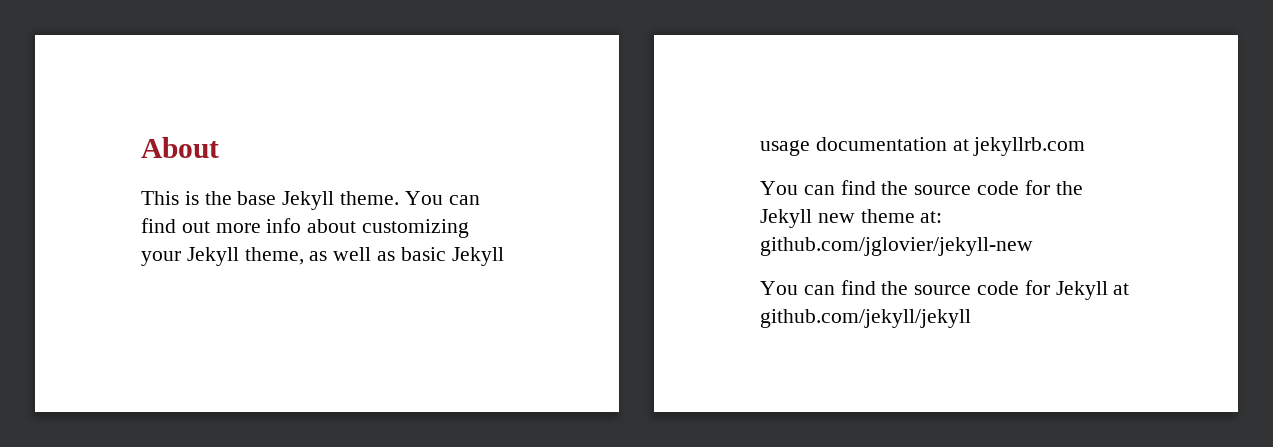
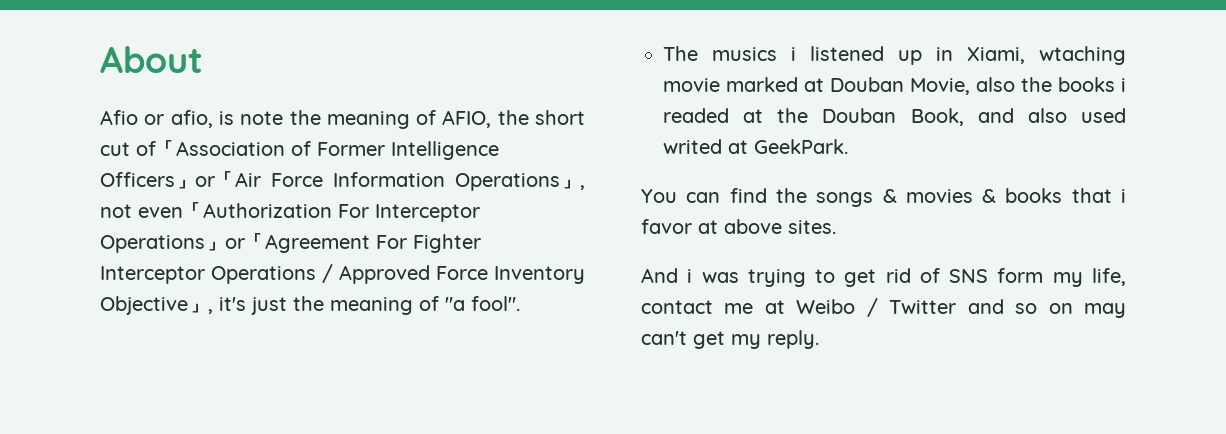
- This is the base Jekyll theme. You can find out more info about customizing your Jekyll theme, as well as basic Jekyll usage documentation at jekyllrb.com
- You can find the source code for the Jekyll new theme at: github.com/jglovier/jekyll-new
- You can find the source code for Jekyll at github.com/jekyll/jekyll
+ Afio or afio, is note the meaning of AFIO, the short cut of「Association of Former Intelligence Officers」or「Air Force Information Operations」, not even「Authorization For Interceptor Operations」or「Agreement For Fighter Interceptor Operations / Approved Force Inventory Objective」, it's just the meaning of "a fool".
+ The musics i listened up in Xiami, wtaching movie marked at Douban Movie, also the books i readed at the Douban Book, and also used writed at GeekPark.
+ You can find the songs & movies & books that i favor at above sites.
+ And i was trying to get rid of SNS form my life, contact me at Weibo / Twitter and so on may can't get my reply.

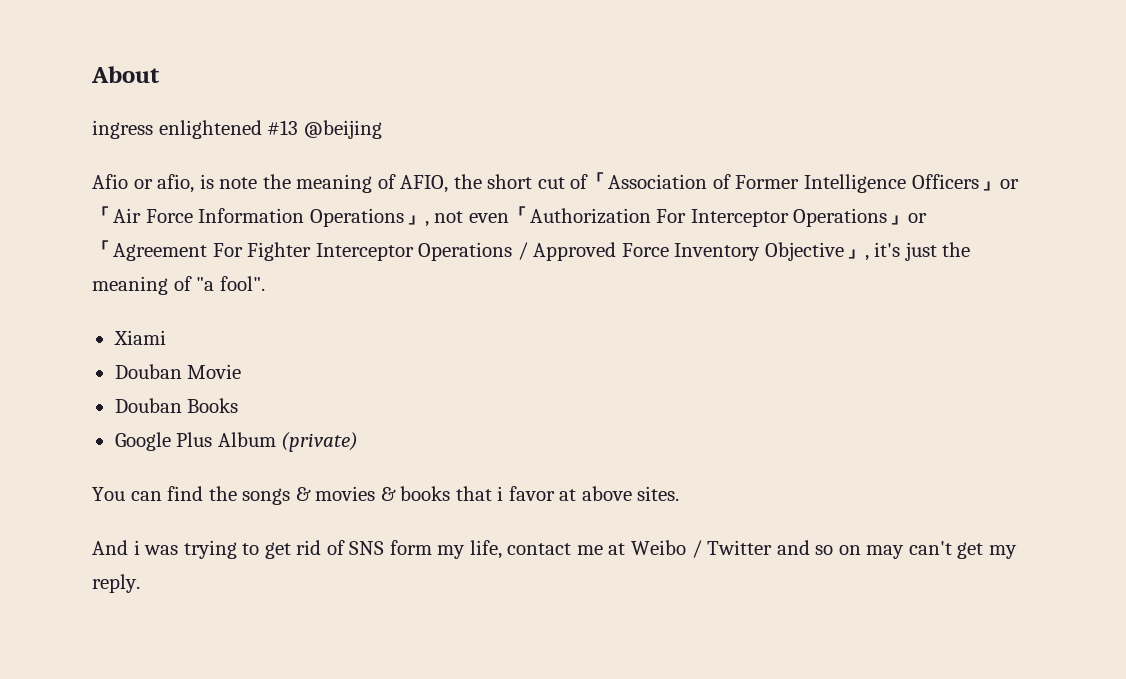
+ ingress enlightened #13 @beijing
- The musics i listened up in Xiami, wtaching movie marked at Douban Movie, also the books i readed at the Douban Book, and also used writed at GeekPark.
+ Xiami
+ Douban Movie
+ Douban Books
+ Google Plus Album (private)

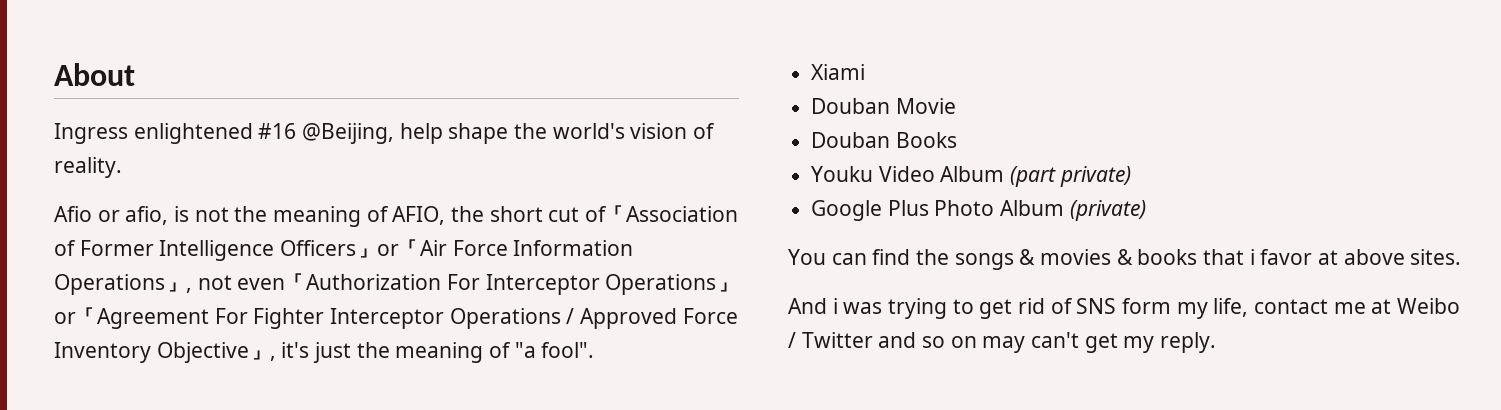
- ingress enlightened #13 @beijing
+ Ingress enlightened #16 @Beijing, help shape the world's vision of reality.
- Afio or afio, is note the meaning of AFIO, the short cut of「Association of Former Intelligence Officers」or「Air Force Information Operations」, not even「Authorization For Interceptor Operations」or「Agreement For Fighter Interceptor Operations / Approved Force Inventory Objective」, it's just the meaning of "a fool".
+ Afio or afio, is not the meaning of AFIO, the short cut of「Association of Former Intelligence Officers」or「Air Force Information Operations」, not even「Authorization For Interceptor Operations」or「Agreement For Fighter Interceptor Operations / Approved Force Inventory Objective」, it's just the meaning of "a fool".
+ Youku Video Album (part private)
- Google Plus Album (private)
+ Google Plus Photo Album (private)

